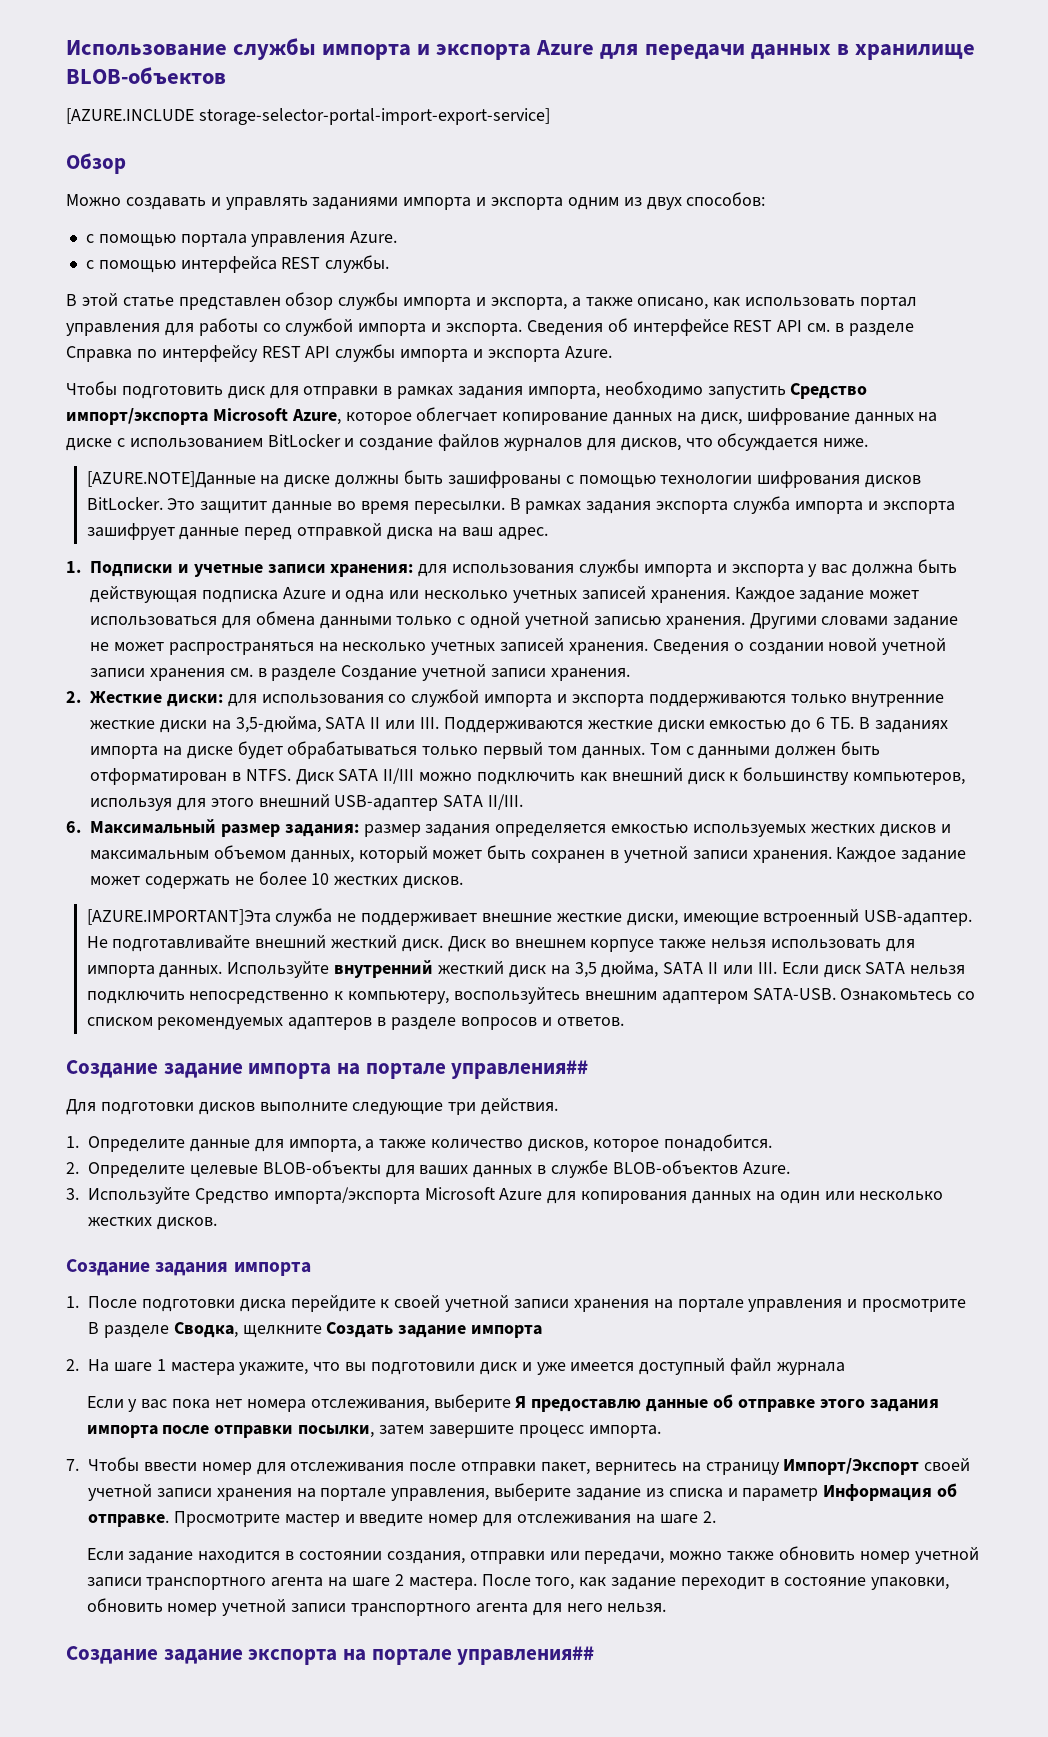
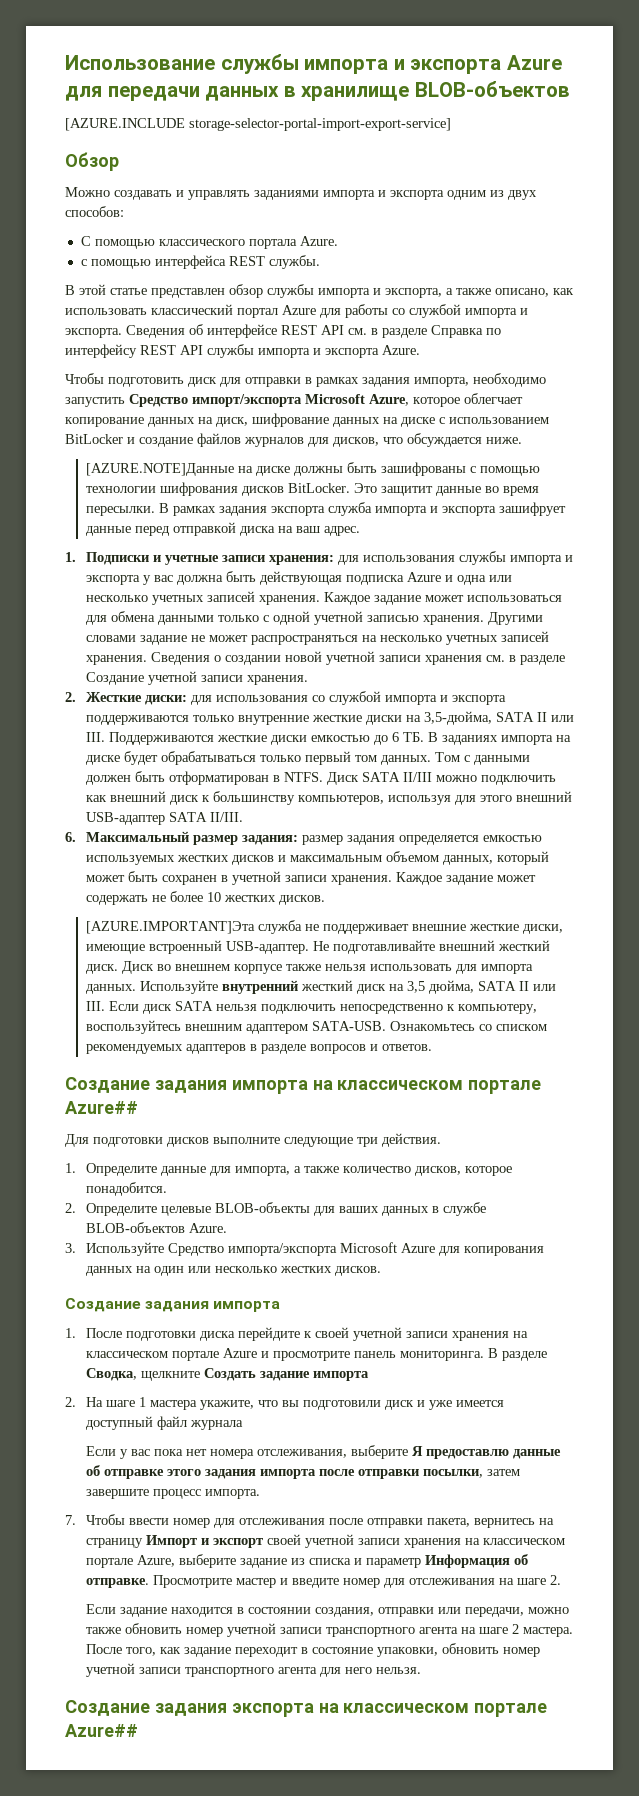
- с помощью портала управления Azure.
+ С помощью классического портала Azure.
- В этой статье представлен обзор службы импорта и экспорта, а также описано, как использовать портал управления для работы со службой импорта и экспорта.
+ В этой статье представлен обзор службы импорта и экспорта, а также описано, как использовать классический портал Azure для работы со службой импорта и экспорта.
- Создание задание импорта на портале управления##
+ Создание задания импорта на классическом портале Azure##
- 1. После подготовки диска перейдите к своей учетной записи хранения на портале управления и просмотрите В разделе Сводка, щелкните Создать задание импорта
+ 1. После подготовки диска перейдите к своей учетной записи хранения на классическом портале Azure и просмотрите панель мониторинга. В разделе Сводка, щелкните Создать задание импорта
- 7. Чтобы ввести номер для отслеживания после отправки пакет, вернитесь на страницу Импорт/Экспорт своей учетной записи хранения на портале управления, выберите задание из списка и параметр Информация об отправке.
+ 7. Чтобы ввести номер для отслеживания после отправки пакета, вернитесь на страницу Импорт и экспорт своей учетной записи хранения на классическом портале Azure, выберите задание из списка и параметр Информация об отправке.
- Создание задание экспорта на портале управления##
+ Создание задания экспорта на классическом портале Azure##

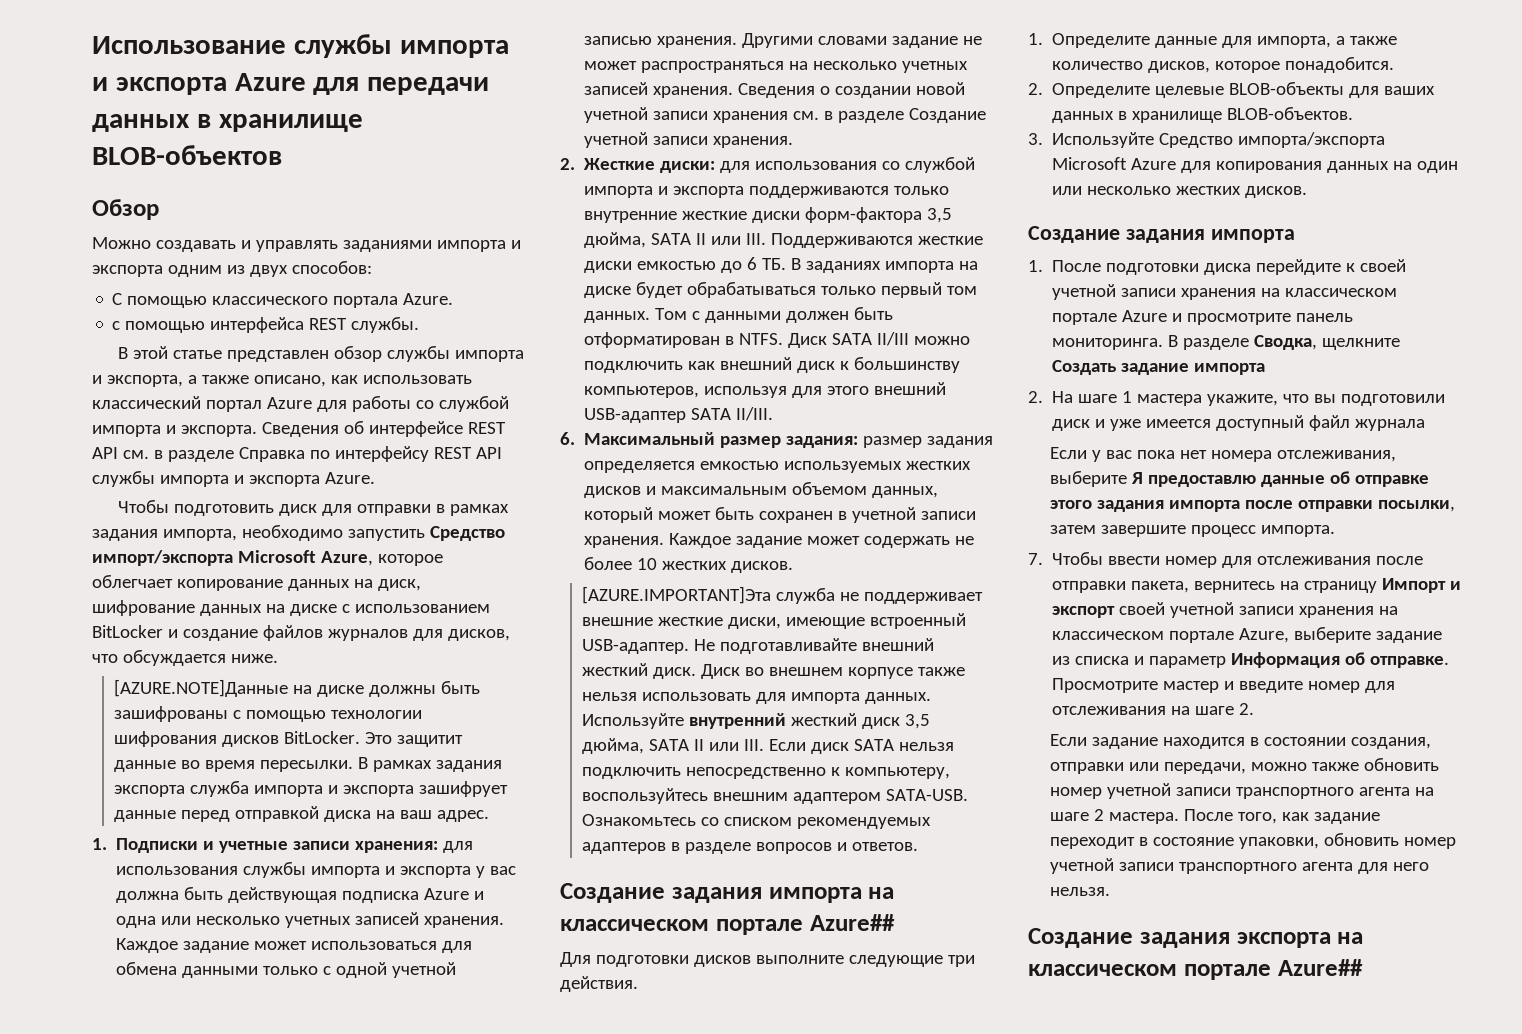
- [AZURE.INCLUDE storage-selector-portal-import-export-service]
- 2. Жесткие диски: для использования со службой импорта и экспорта поддерживаются только внутренние жесткие диски на 3,5-дюйма, SATA II или III. Поддерживаются жесткие диски емкостью до 6 ТБ. В заданиях импорта на диске будет обрабатываться только первый том данных.
+ 2. Жесткие диски: для использования со службой импорта и экспорта поддерживаются только внутренние жесткие диски форм-фактора 3,5 дюйма, SATA II или III. Поддерживаются жесткие диски емкостью до 6 ТБ. В заданиях импорта на диске будет обрабатываться только первый том данных.
- Используйте внутренний жесткий диск на 3,5 дюйма, SATA II или III. Если диск SATA нельзя подключить непосредственно к компьютеру, воспользуйтесь внешним адаптером SATA-USB.
+ Используйте внутренний жесткий диск 3,5 дюйма, SATA II или III. Если диск SATA нельзя подключить непосредственно к компьютеру, воспользуйтесь внешним адаптером SATA-USB.
- 2. Определите целевые BLOB-объекты для ваших данных в службе BLOB-объектов Azure.
+ 2. Определите целевые BLOB-объекты для ваших данных в хранилище BLOB-объектов.

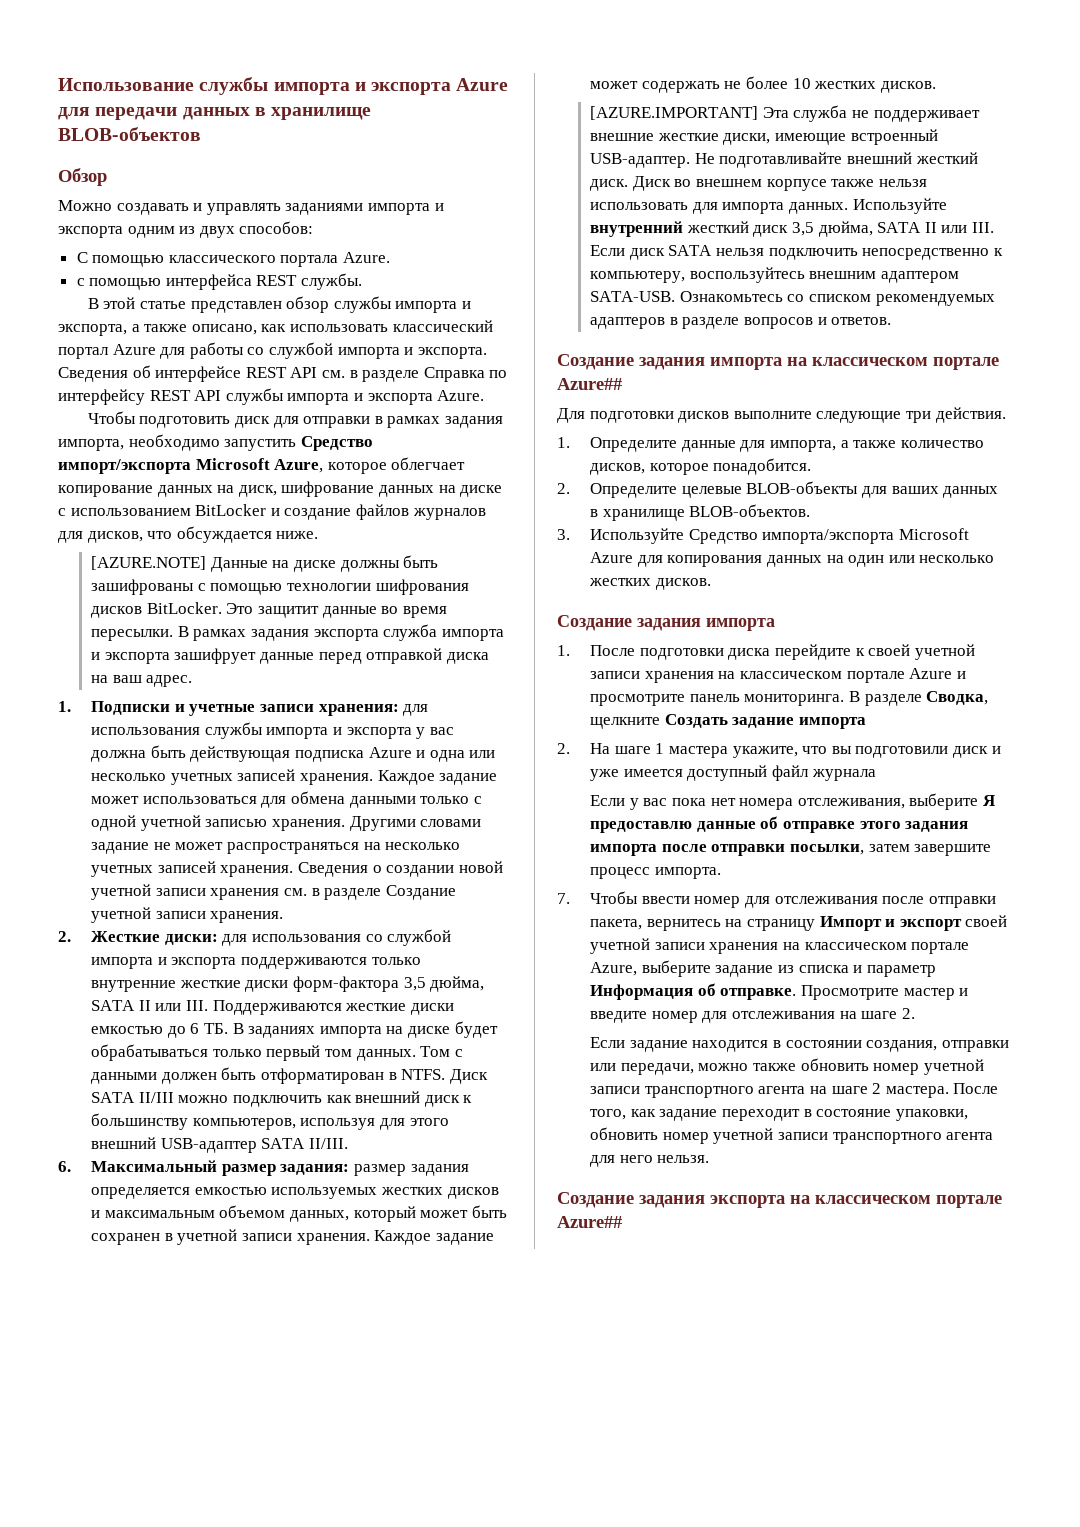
- [AZURE.NOTE]Данные на диске должны быть зашифрованы с помощью технологии шифрования дисков BitLocker.
+ [AZURE.NOTE] Данные на диске должны быть зашифрованы с помощью технологии шифрования дисков BitLocker.
- [AZURE.IMPORTANT]Эта служба не поддерживает внешние жесткие диски, имеющие встроенный USB-адаптер.
+ [AZURE.IMPORTANT] Эта служба не поддерживает внешние жесткие диски, имеющие встроенный USB-адаптер.

